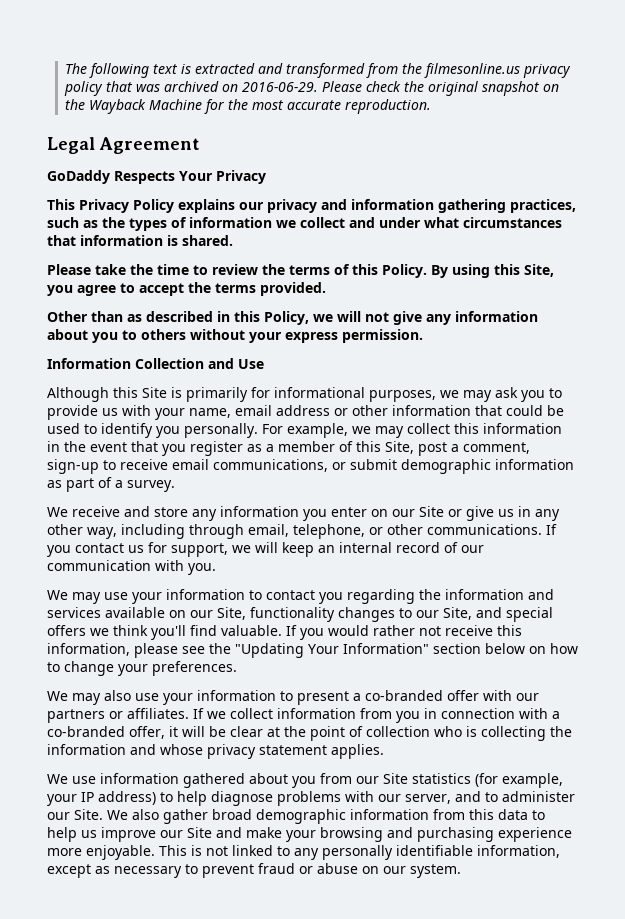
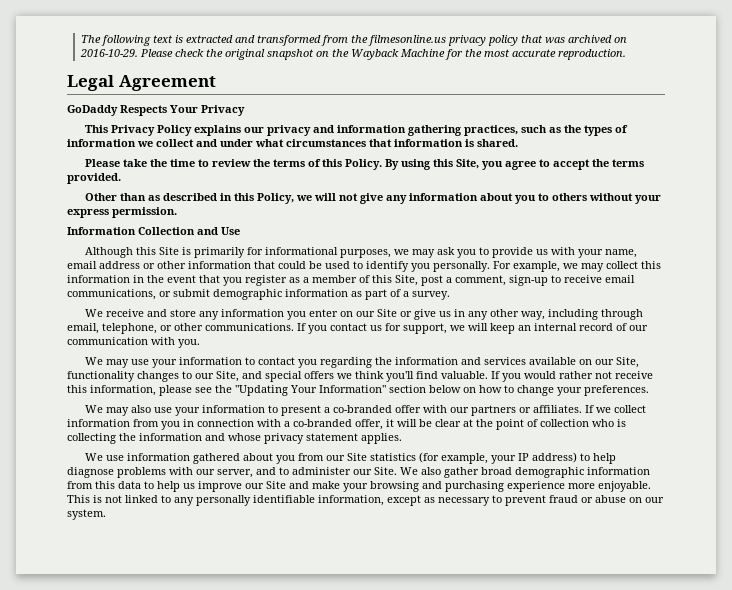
- The following text is extracted and transformed from the filmesonline.us privacy policy that was archived on 2016-06-29.
+ The following text is extracted and transformed from the filmesonline.us privacy policy that was archived on 2016-10-29.

